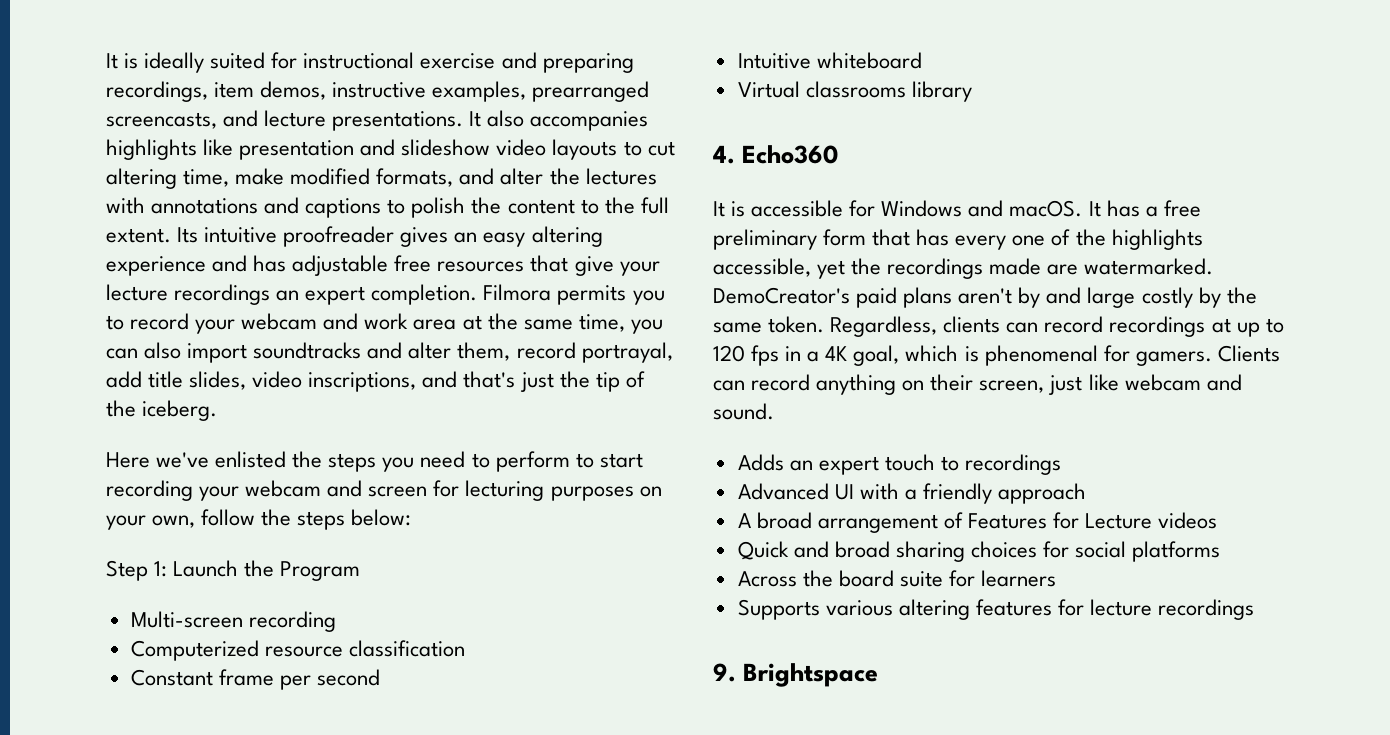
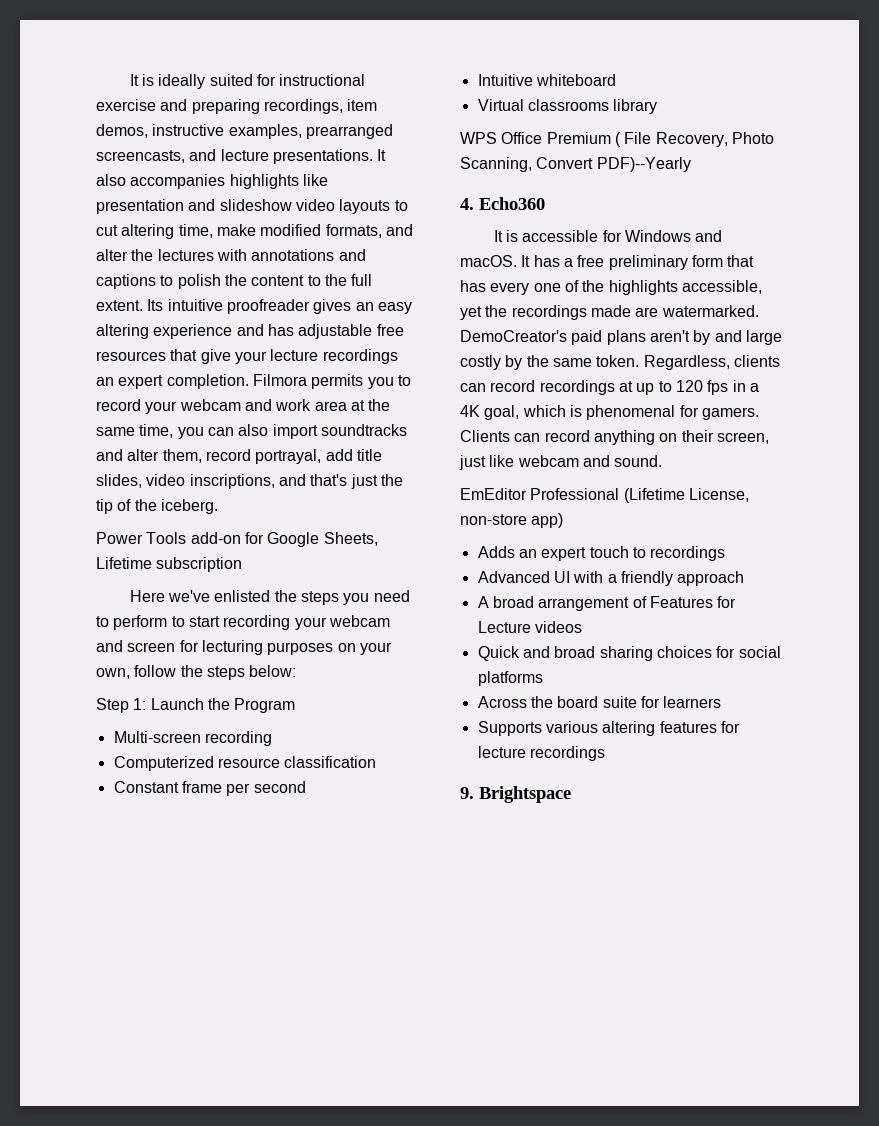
+ Power Tools add-on for Google Sheets, Lifetime subscription
+ WPS Office Premium ( File Recovery, Photo Scanning, Convert PDF)--Yearly
+ EmEditor Professional (Lifetime License, non-store app)

